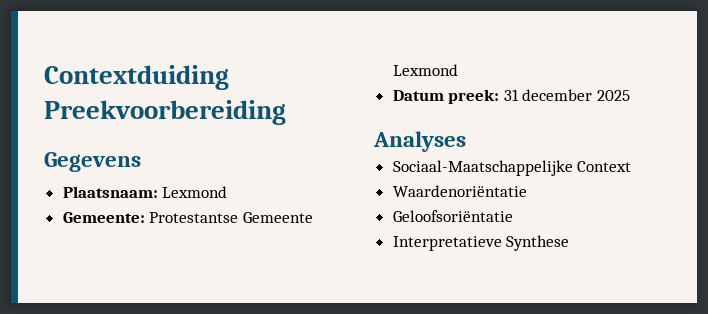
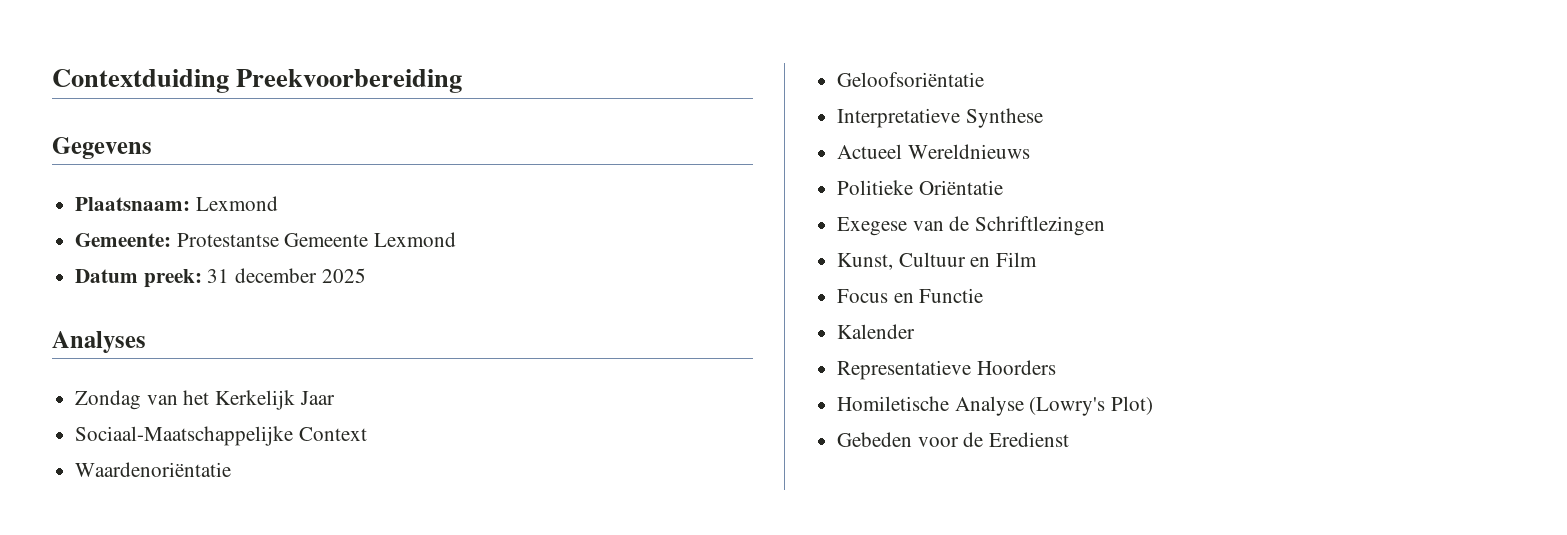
+ Zondag van het Kerkelijk Jaar
+ Actueel Wereldnieuws
+ Politieke Oriëntatie
+ Exegese van de Schriftlezingen
+ Kunst, Cultuur en Film
+ Focus en Functie
+ Kalender
+ Representatieve Hoorders
+ Homiletische Analyse (Lowry's Plot)
+ Gebeden voor de Eredienst

